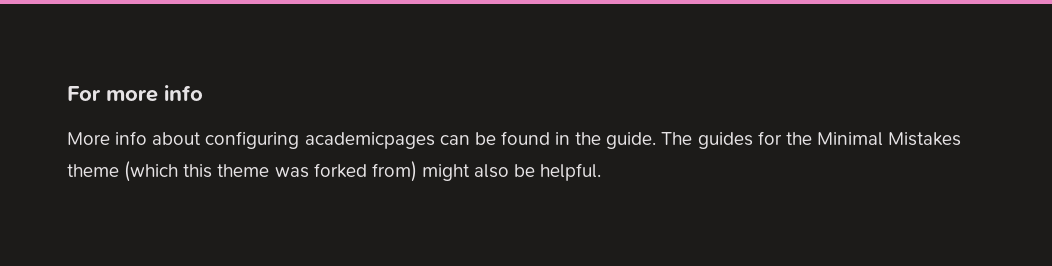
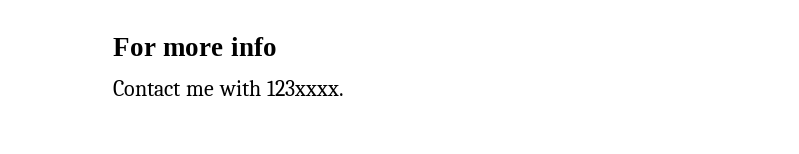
- More info about configuring academicpages can be found in the guide. The guides for the Minimal Mistakes theme (which this theme was forked from) might also be helpful.
+ Contact me with 123xxxx.

